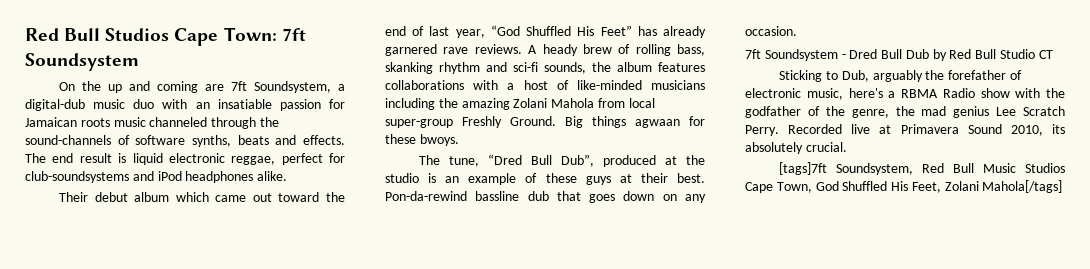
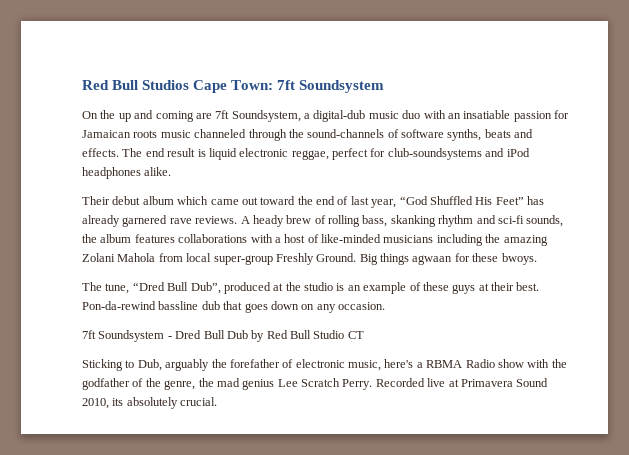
- [tags]7ft Soundsystem, Red Bull Music Studios Cape Town, God Shuffled His Feet, Zolani Mahola[/tags]

